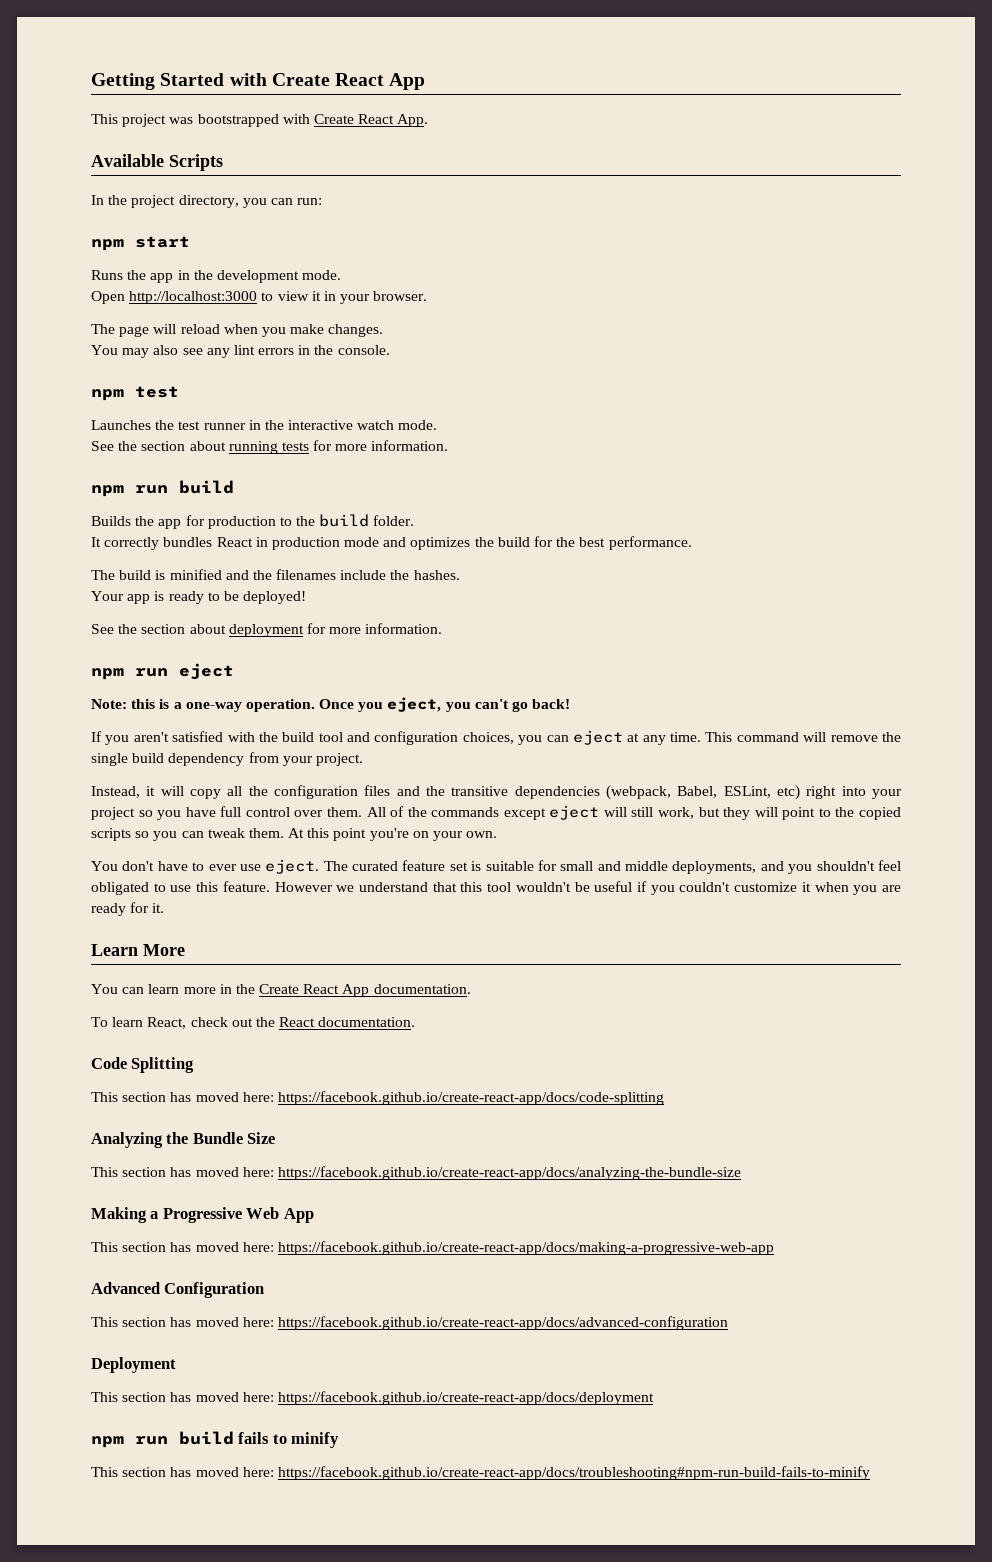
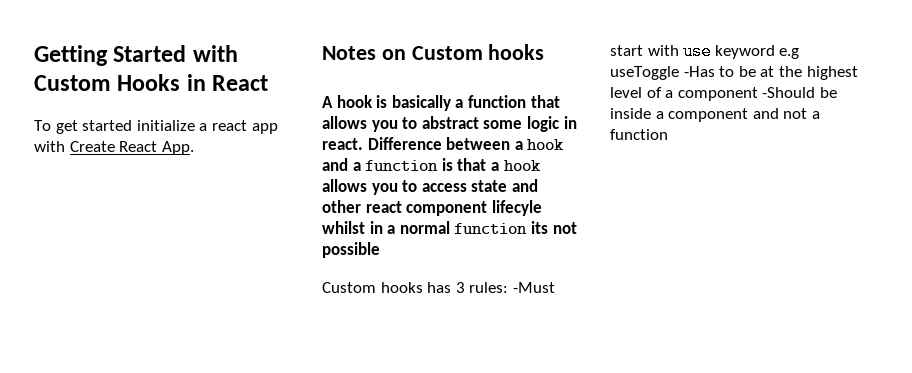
- Getting Started with Create React App
- This project was bootstrapped with Create React App.
- Available Scripts
- In the project directory, you can run:
- npm start
- Runs the app in the development mode.
- Open http://localhost:3000 to view it in your browser.
- The page will reload when you make changes.
- You may also see any lint errors in the console.
- npm test
- Launches the test runner in the interactive watch mode.
- See the section about running tests for more information.
- npm run build
- Builds the app for production to the build folder.
- It correctly bundles React in production mode and optimizes the build for the best performance.
- The build is minified and the filenames include the hashes.
- Your app is ready to be deployed!
- See the section about deployment for more information.
- npm run eject
- Note: this is a one-way operation. Once you eject, you can't go back!
- If you aren't satisfied with the build tool and configuration choices, you can eject at any time. This command will remove the single build dependency from your project.
- Instead, it will copy all the configuration files and the transitive dependencies (webpack, Babel, ESLint, etc) right into your project so you have full control over them. All of the commands except eject will still work, but they will point to the copied scripts so you can tweak them. At this point you're on your own.
- You don't have to ever use eject. The curated feature set is suitable for small and middle deployments, and you shouldn't feel obligated to use this feature. However we understand that this tool wouldn't be useful if you couldn't customize it when you are ready for it.
- Learn More
- You can learn more in the Create React App documentation.
- To learn React, check out the React documentation.
- Code Splitting
- This section has moved here: https://facebook.github.io/create-react-app/docs/code-splitting
- Analyzing the Bundle Size
- This section has moved here: https://facebook.github.io/create-react-app/docs/analyzing-the-bundle-size
- Making a Progressive Web App
- This section has moved here: https://facebook.github.io/create-react-app/docs/making-a-progressive-web-app
- Advanced Configuration
- This section has moved here: https://facebook.github.io/create-react-app/docs/advanced-configuration
- Deployment
- This section has moved here: https://facebook.github.io/create-react-app/docs/deployment
- npm run build fails to minify
- This section has moved here: https://facebook.github.io/create-react-app/docs/troubleshooting#npm-run-build-fails-to-minify
+ Getting Started with Custom Hooks in React
+ To get started initialize a react app with Create React App.
+ Notes on Custom hooks
+ A hook is basically a function that allows you to abstract some logic in react. Difference between a hook and a function is that a hook allows you to access state and other react component lifecyle whilst in a normal function its not possible
+ Custom hooks has 3 rules: -Must start with use keyword e.g useToggle -Has to be at the highest level of a component -Should be inside a component and not a function

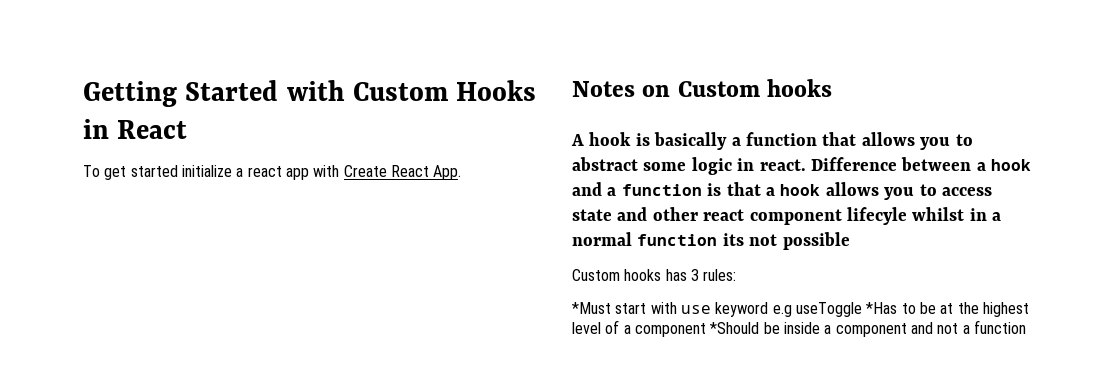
- Custom hooks has 3 rules: -Must start with use keyword e.g useToggle -Has to be at the highest level of a component -Should be inside a component and not a function
+ Custom hooks has 3 rules:
+ *Must start with use keyword e.g useToggle *Has to be at the highest level of a component *Should be inside a component and not a function

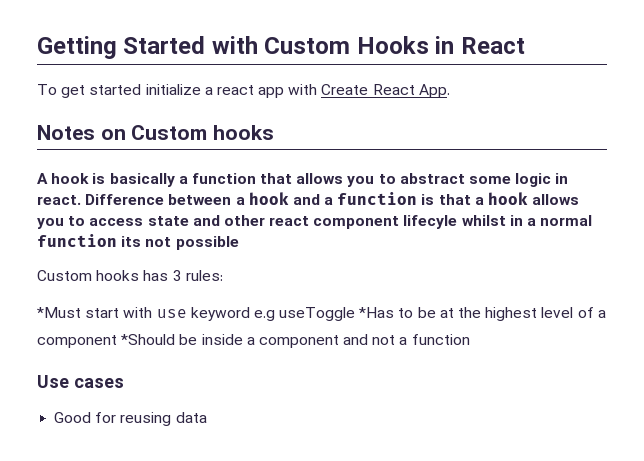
+ Use cases
+ Good for reusing data

